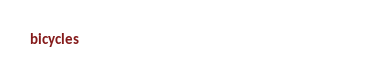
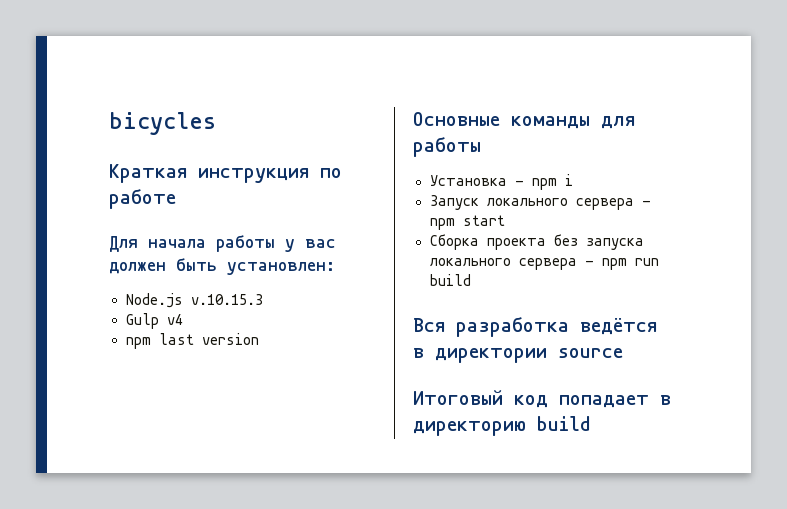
+ Краткая инструкция по работе
+ Для начала работы у вас должен быть установлен:
+ Node.js v.10.15.3
+ Gulp v4
+ npm last version
+ Основные команды для работы
+ Установка - npm i
+ Запуск локального сервера - npm start
+ Сборка проекта без запуска локального сервера - npm run build
+ Вся разработка ведётся в директории source
+ Итоговый код попадает в директорию build

